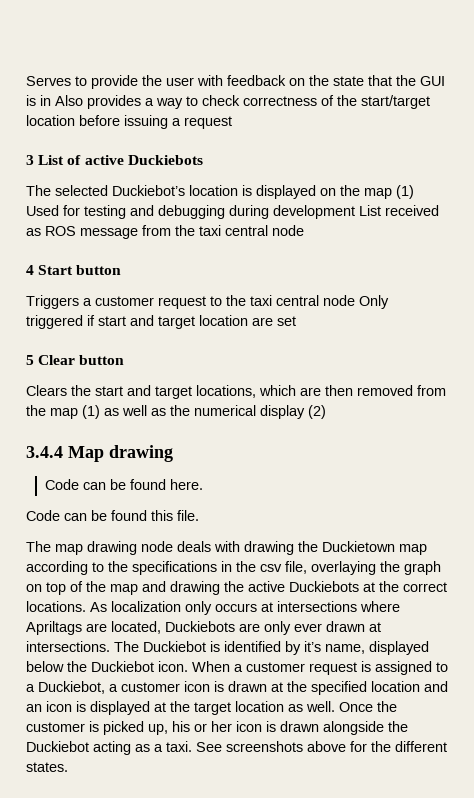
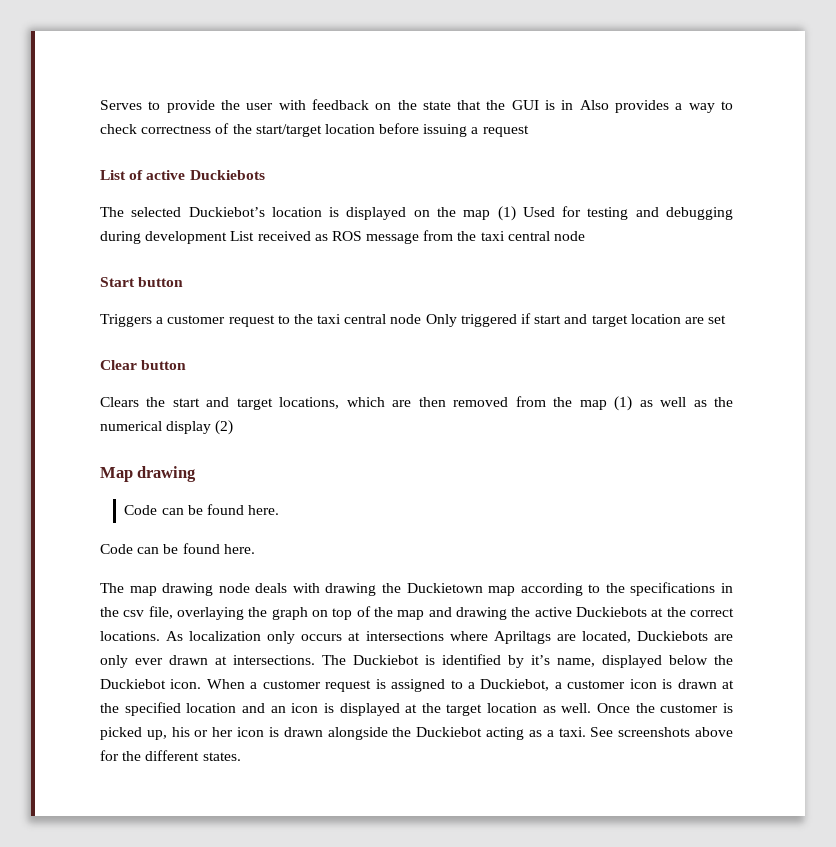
- 3 List of active Duckiebots
+ List of active Duckiebots
- 4 Start button
+ Start button
- 5 Clear button
+ Clear button
- 3.4.4 Map drawing
+ Map drawing
  Code can be found here.
- Code can be found this file.
+ Code can be found here.

